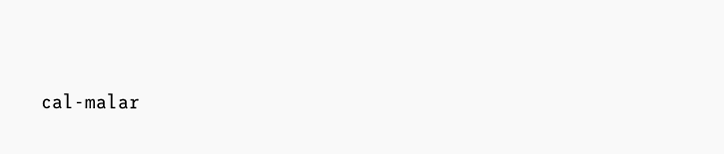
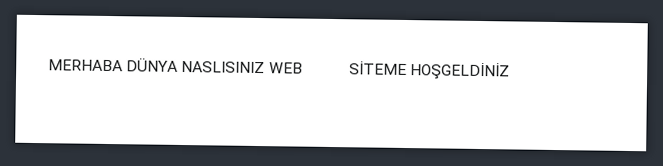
- cal-malar
+ MERHABA DÜNYA NASLISINIZ WEB SİTEME HOŞGELDİNİZ

